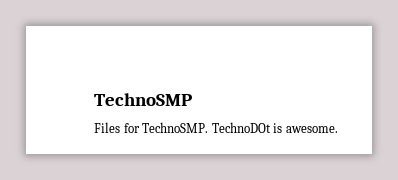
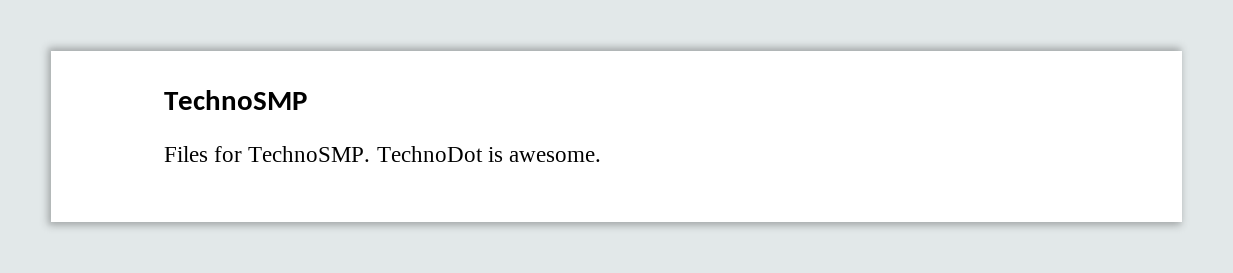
- TechnoDOt is awesome.
+ TechnoDot is awesome.

